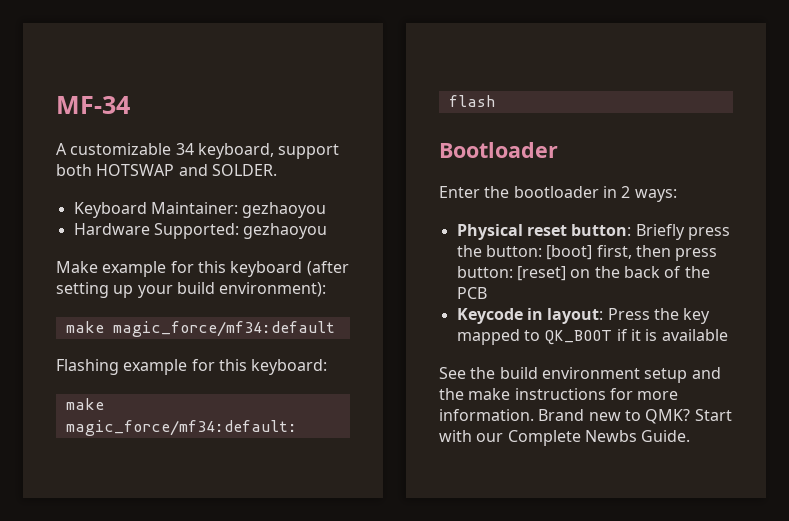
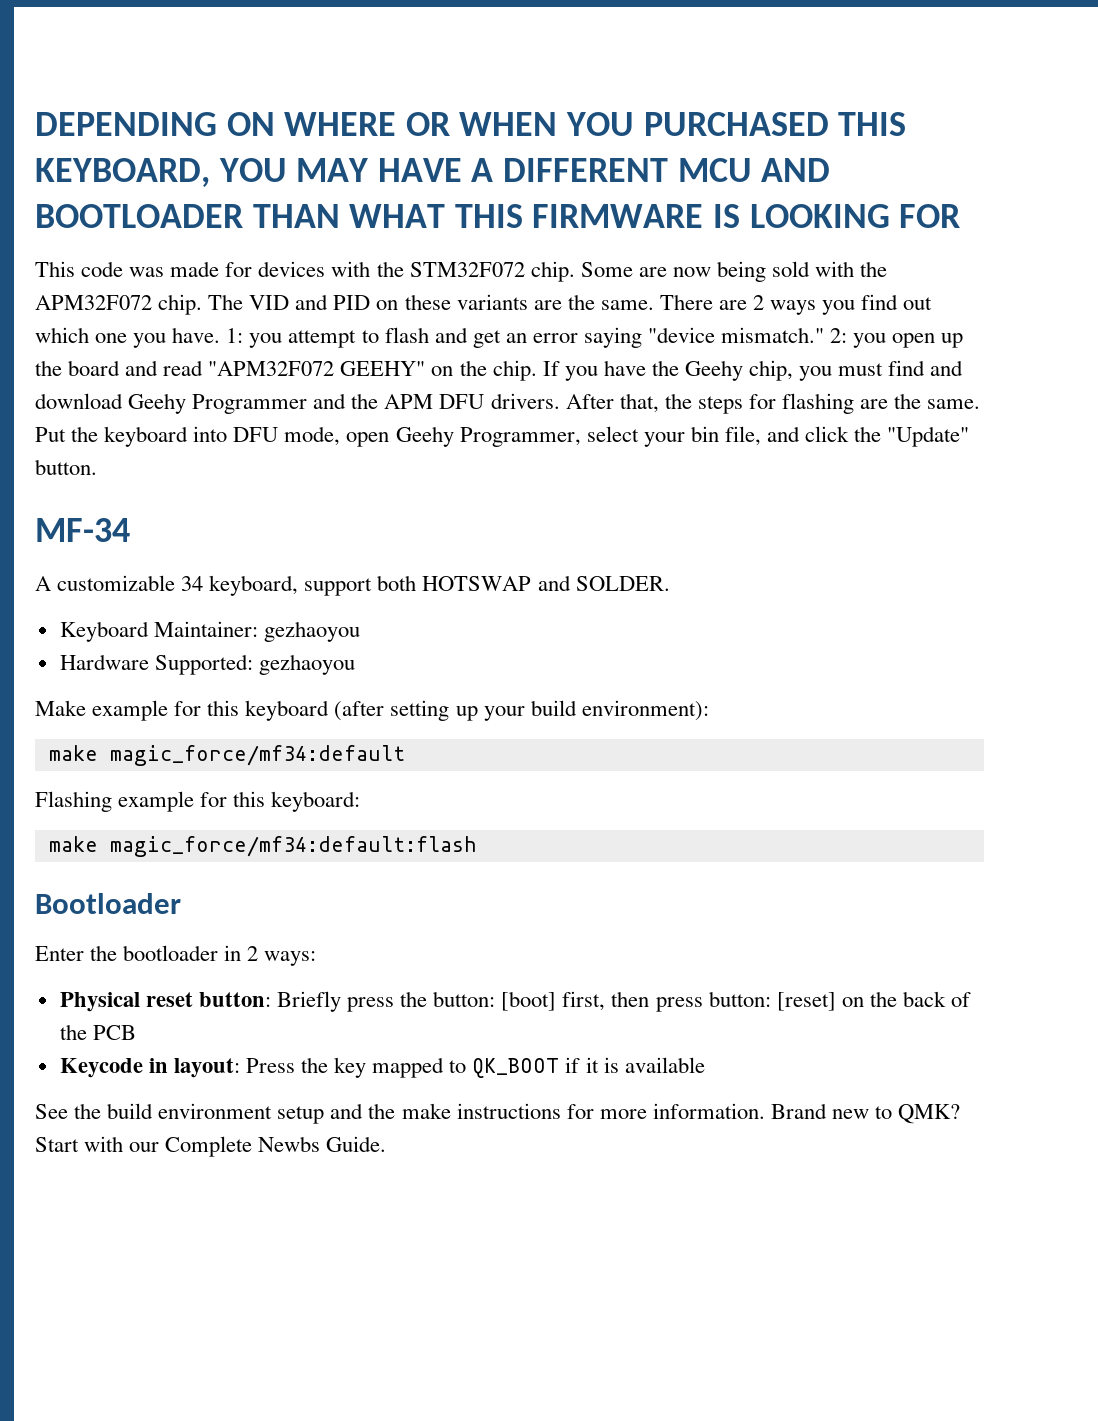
+ DEPENDING ON WHERE OR WHEN YOU PURCHASED THIS KEYBOARD, YOU MAY HAVE A DIFFERENT MCU AND BOOTLOADER THAN WHAT THIS FIRMWARE IS LOOKING FOR
+ This code was made for devices with the STM32F072 chip. Some are now being sold with the APM32F072 chip. The VID and PID on these variants are the same. There are 2 ways you find out which one you have. 1: you attempt to flash and get an error saying "device mismatch." 2: you open up the board and read "APM32F072 GEEHY" on the chip. If you have the Geehy chip, you must find and download Geehy Programmer and the APM DFU drivers. After that, the steps for flashing are the same. Put the keyboard into DFU mode, open Geehy Programmer, select your bin file, and click the "Update" button.

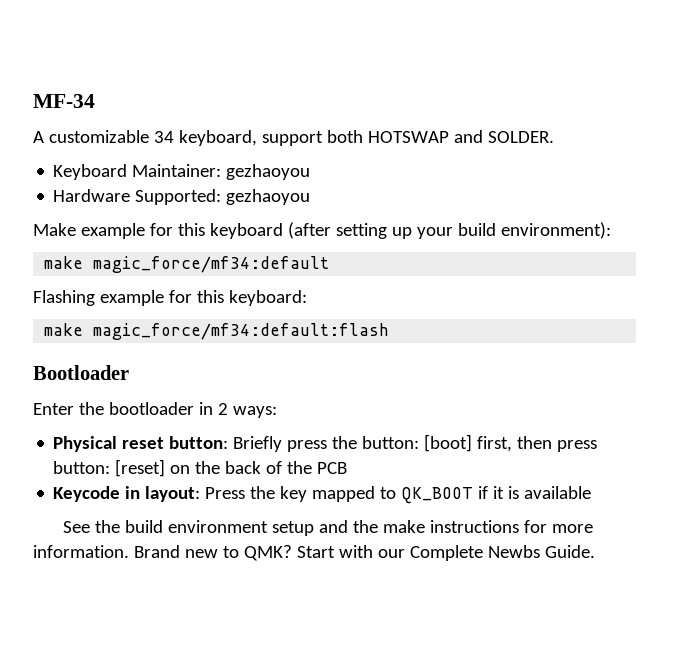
- DEPENDING ON WHERE OR WHEN YOU PURCHASED THIS KEYBOARD, YOU MAY HAVE A DIFFERENT MCU AND BOOTLOADER THAN WHAT THIS FIRMWARE IS LOOKING FOR
- This code was made for devices with the STM32F072 chip. Some are now being sold with the APM32F072 chip. The VID and PID on these variants are the same. There are 2 ways you find out which one you have. 1: you attempt to flash and get an error saying "device mismatch." 2: you open up the board and read "APM32F072 GEEHY" on the chip. If you have the Geehy chip, you must find and download Geehy Programmer and the APM DFU drivers. After that, the steps for flashing are the same. Put the keyboard into DFU mode, open Geehy Programmer, select your bin file, and click the "Update" button.

